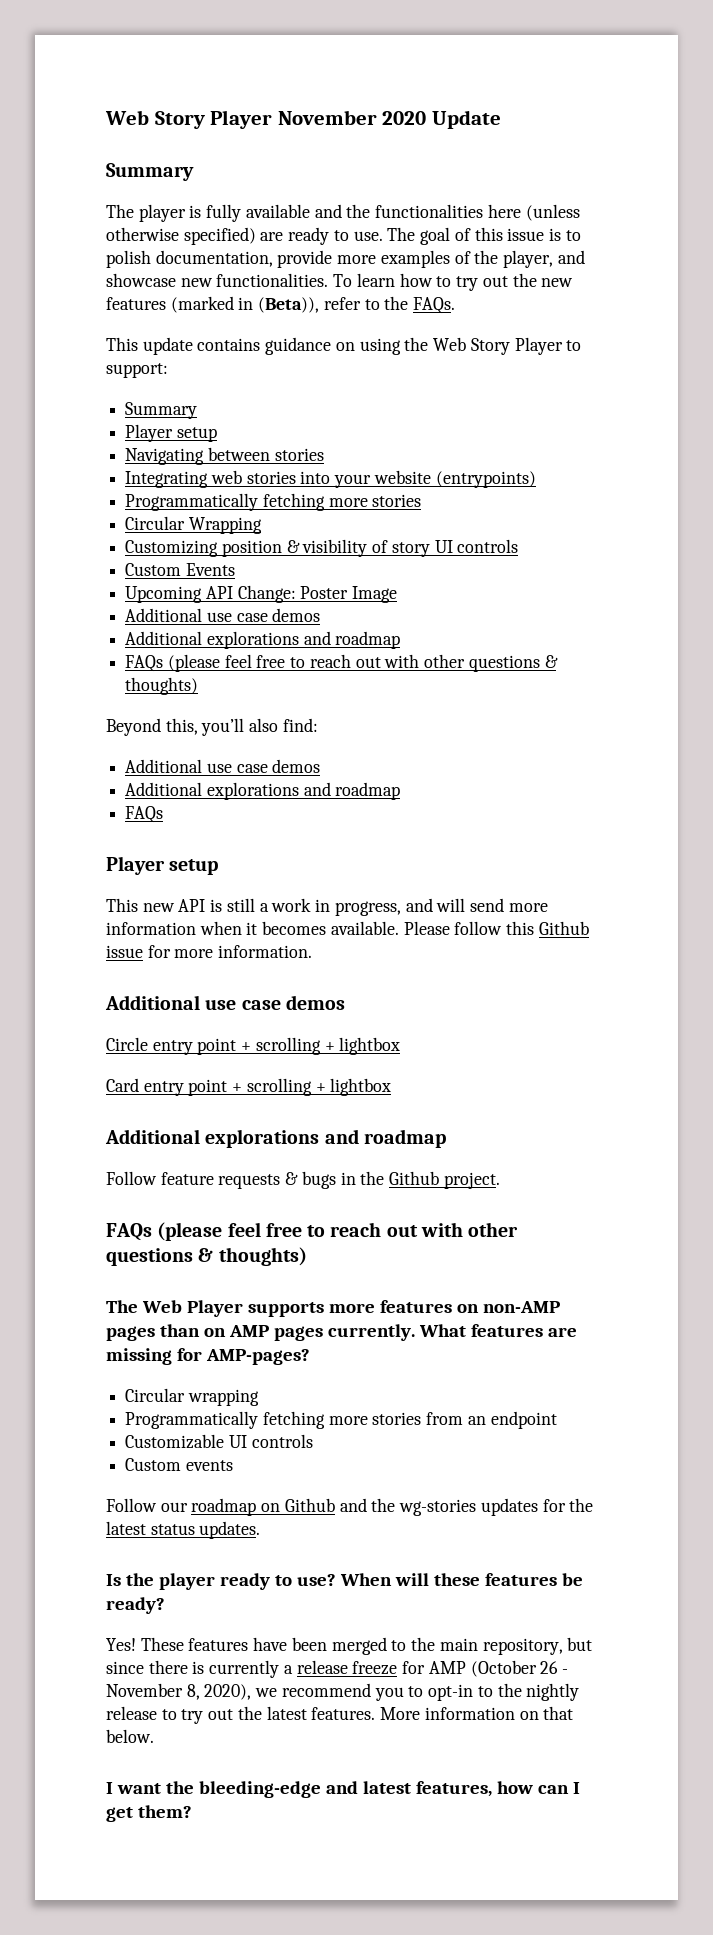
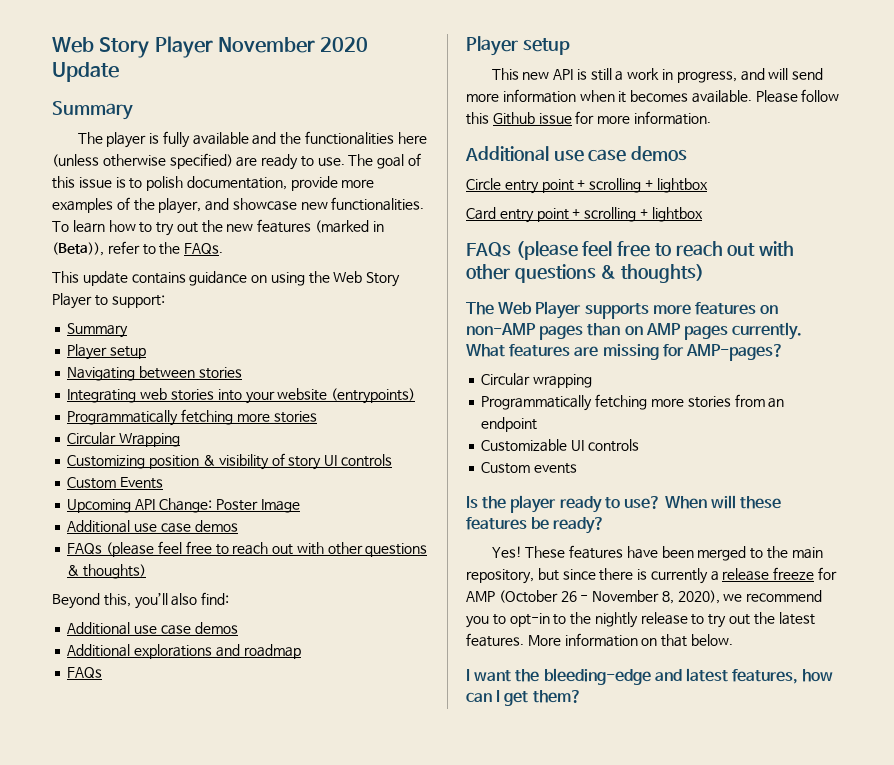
  Upcoming API Change: Poster Image
  Additional use case demos
- Additional explorations and roadmap
  Card entry point + scrolling + lightbox
- Additional explorations and roadmap
- Follow feature requests & bugs in the Github project.
- Follow our roadmap on Github and the wg-stories updates for the latest status updates.

